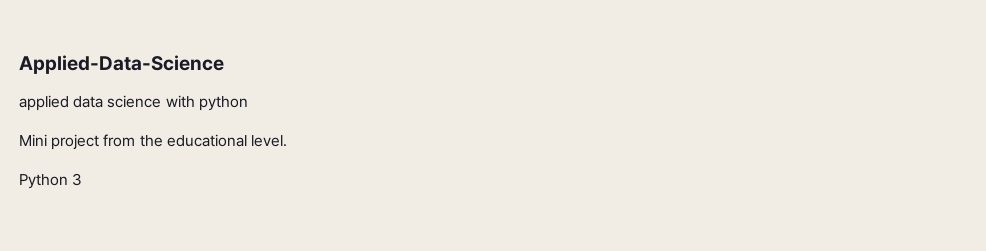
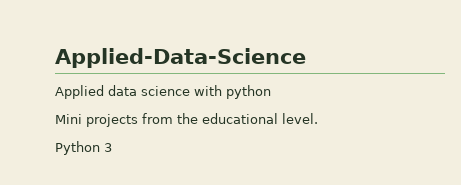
- applied data science with python
+ Applied data science with python
- Mini project from the educational level.
+ Mini projects from the educational level.

